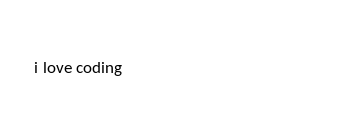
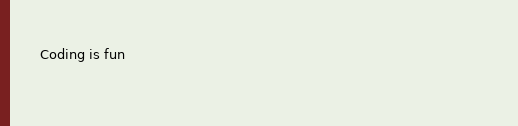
- i love coding
+ Coding is fun

